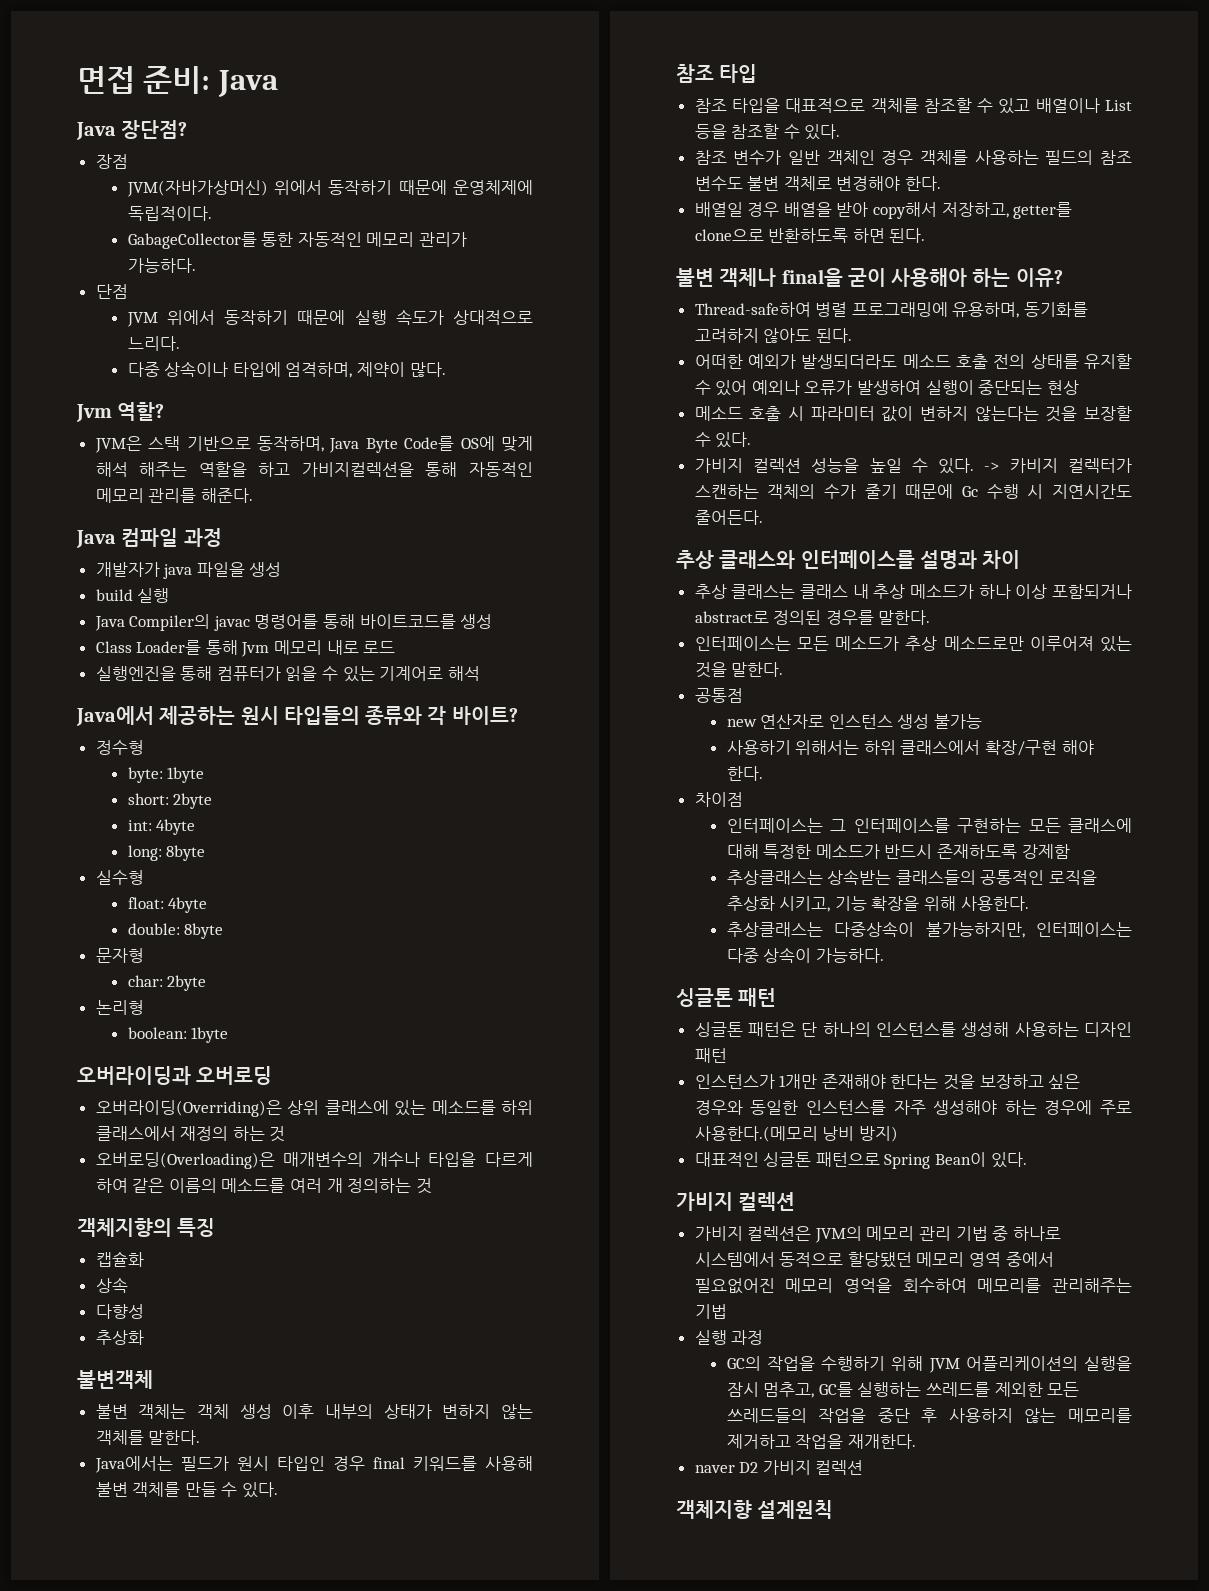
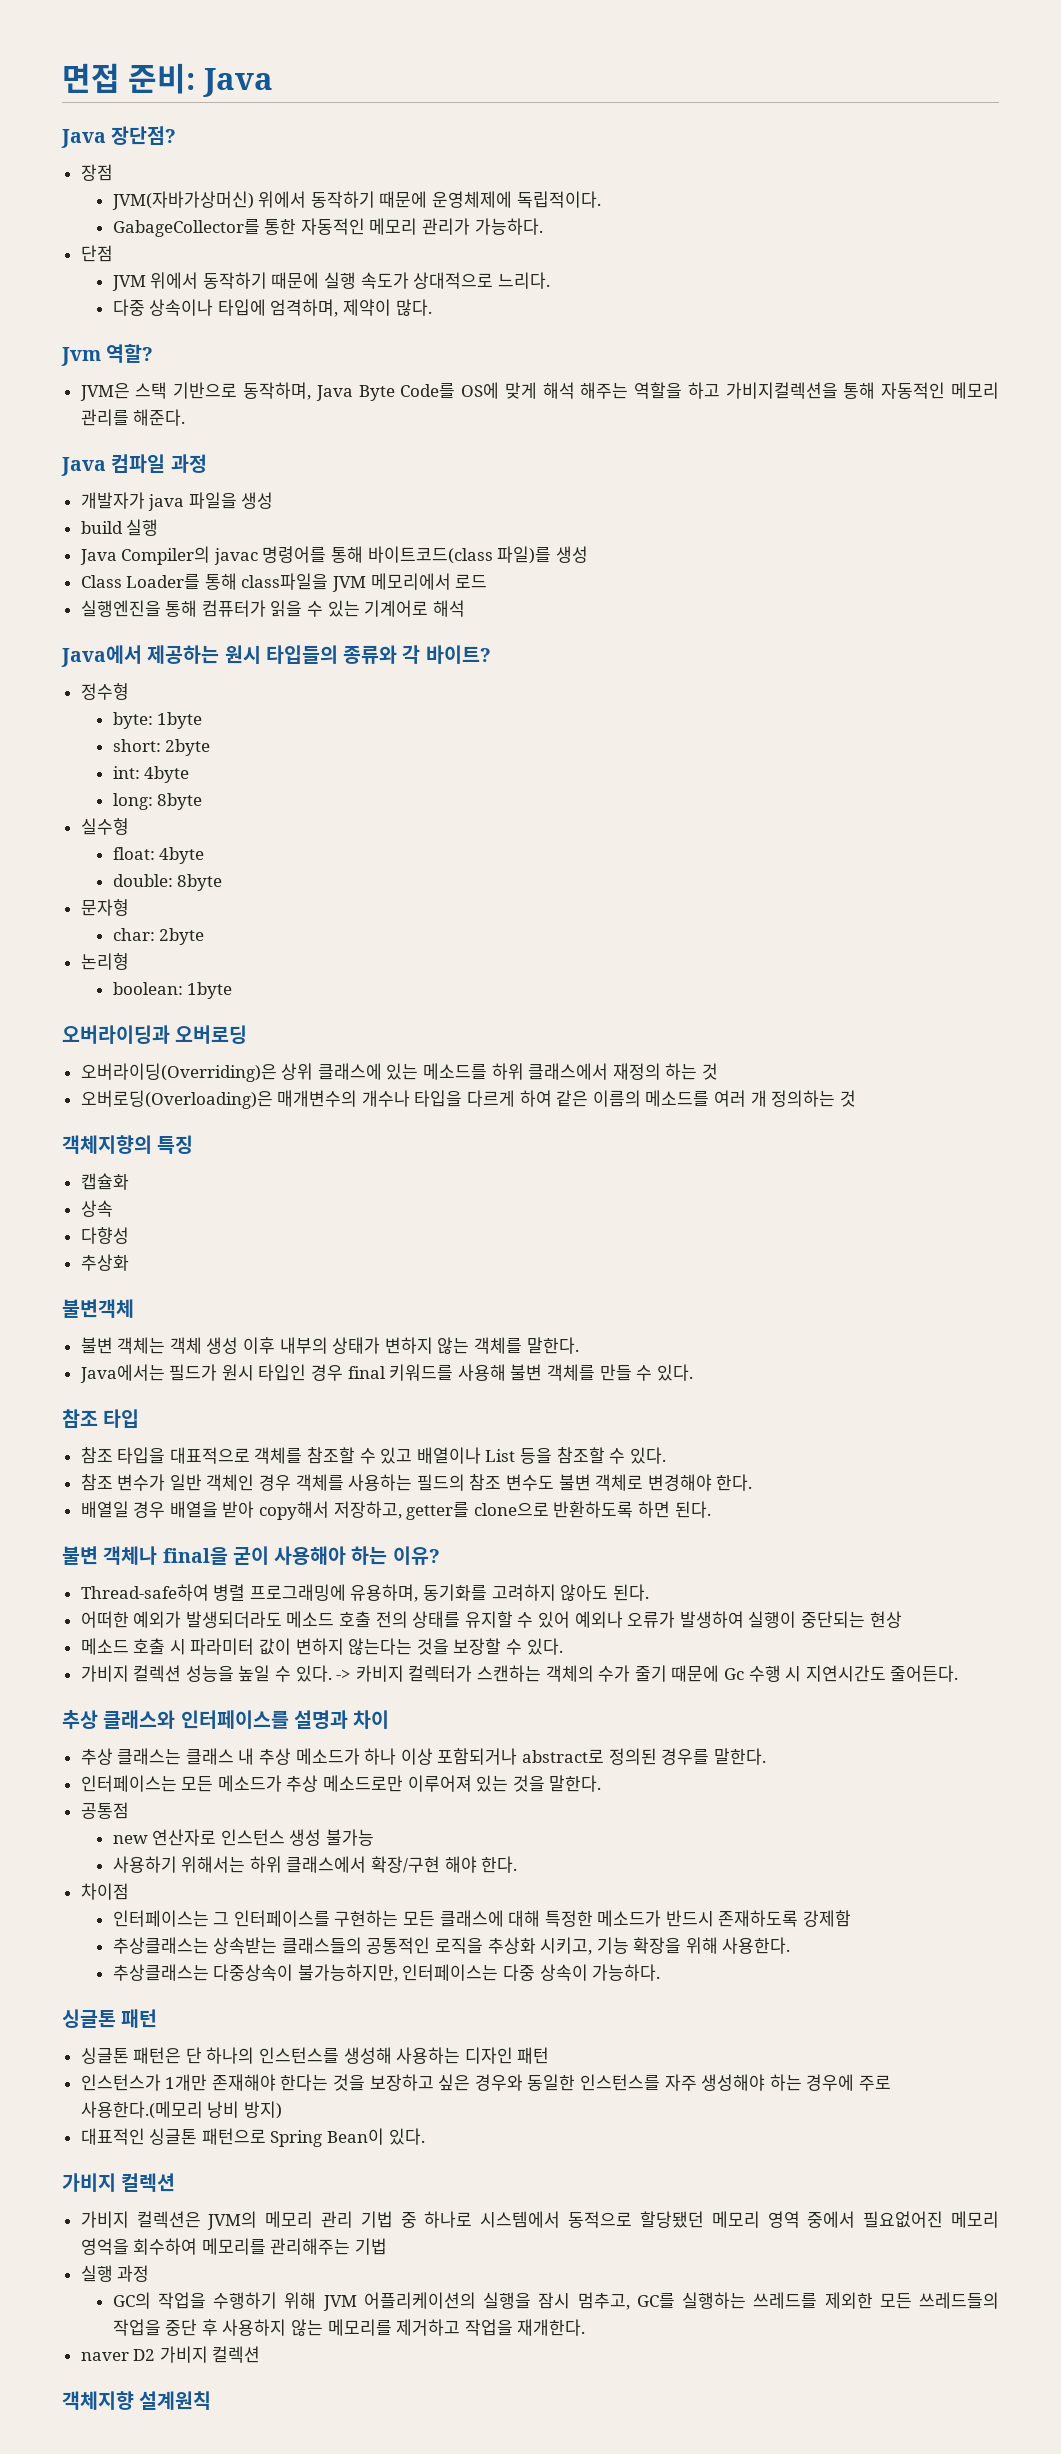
- Java Compiler의 javac 명령어를 통해 바이트코드를 생성
+ Java Compiler의 javac 명령어를 통해 바이트코드(class 파일)를 생성
- Class Loader를 통해 Jvm 메모리 내로 로드
+ Class Loader를 통해 class파일을 JVM 메모리에서 로드

